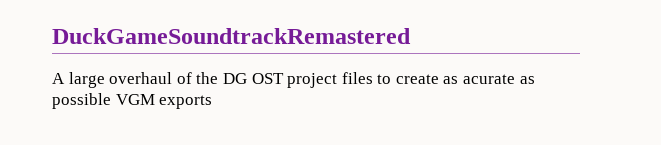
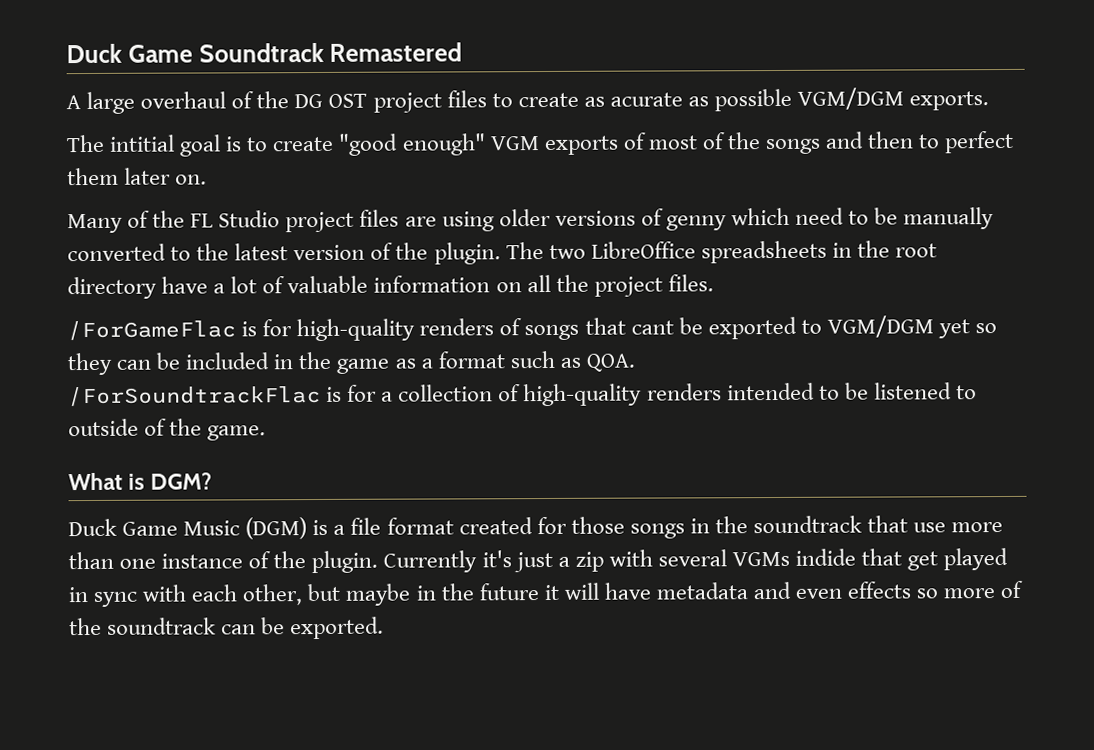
- DuckGameSoundtrackRemastered
+ Duck Game Soundtrack Remastered
- A large overhaul of the DG OST project files to create as acurate as possible VGM exports
+ A large overhaul of the DG OST project files to create as acurate as possible VGM/DGM exports.
+ The intitial goal is to create "good enough" VGM exports of most of the songs and then to perfect them later on.
+ Many of the FL Studio project files are using older versions of genny which need to be manually converted to the latest version of the plugin. The two LibreOffice spreadsheets in the root directory have a lot of valuable information on all the project files.
+ /ForGameFlac is for high-quality renders of songs that cant be exported to VGM/DGM yet so they can be included in the game as a format such as QOA.
+ /ForSoundtrackFlac is for a collection of high-quality renders intended to be listened to outside of the game.
+ What is DGM?
+ Duck Game Music (DGM) is a file format created for those songs in the soundtrack that use more than one instance of the plugin. Currently it's just a zip with several VGMs indide that get played in sync with each other, but maybe in the future it will have metadata and even effects so more of the soundtrack can be exported.

